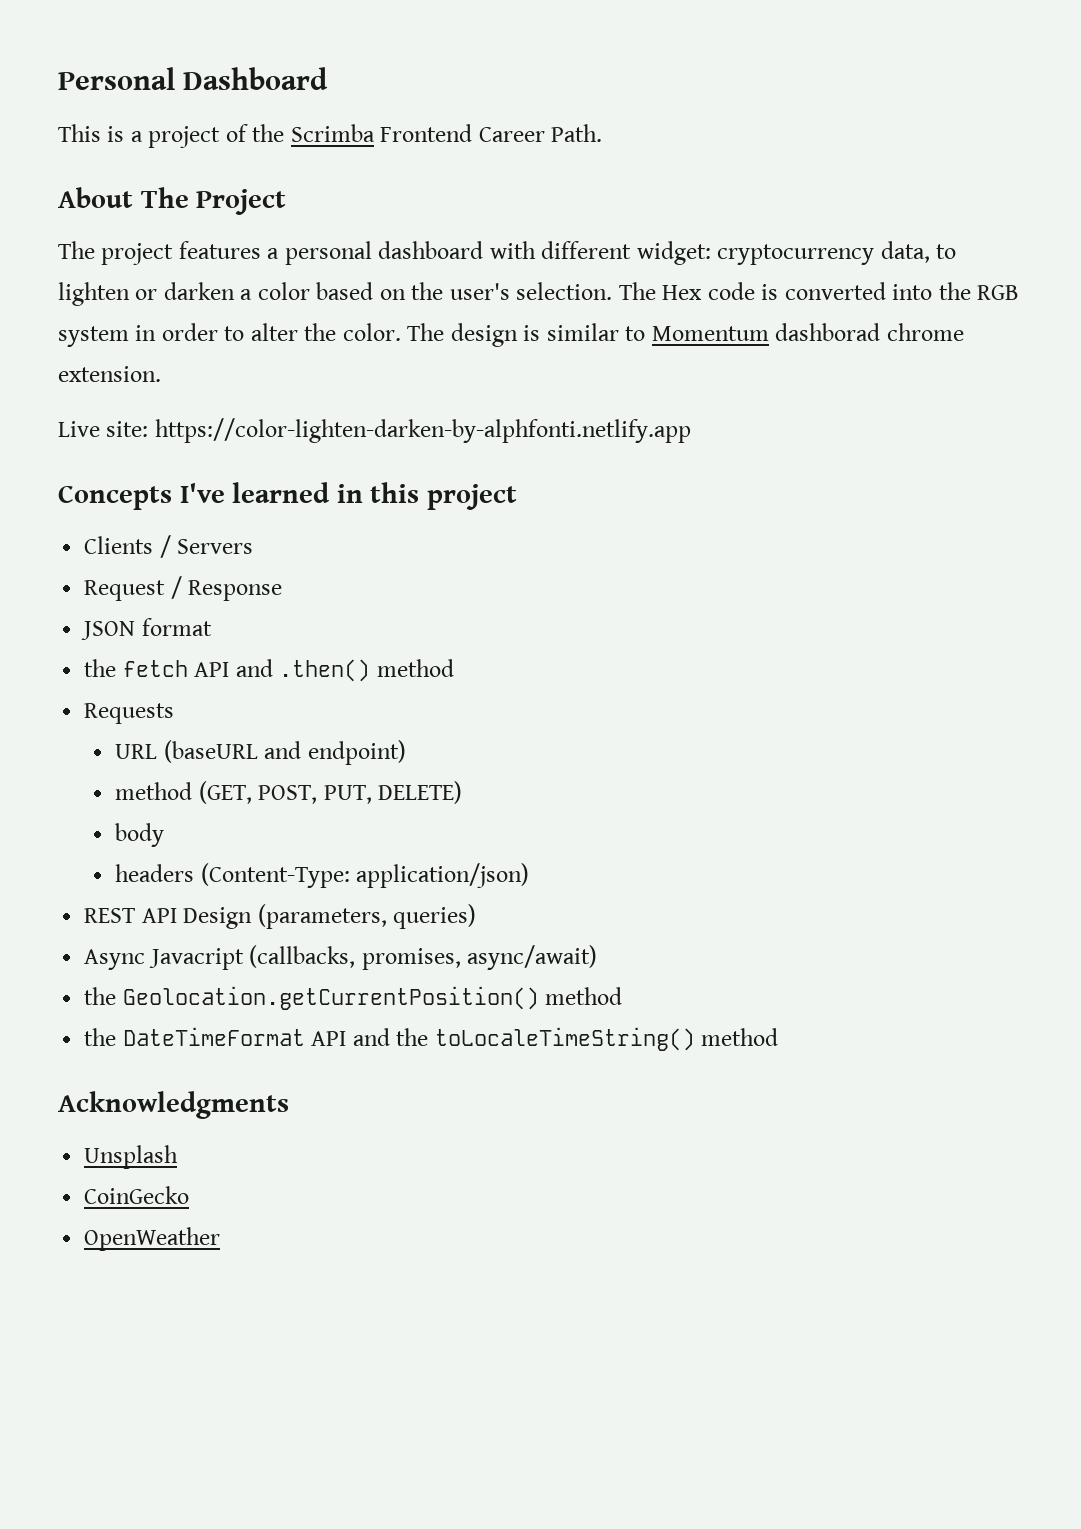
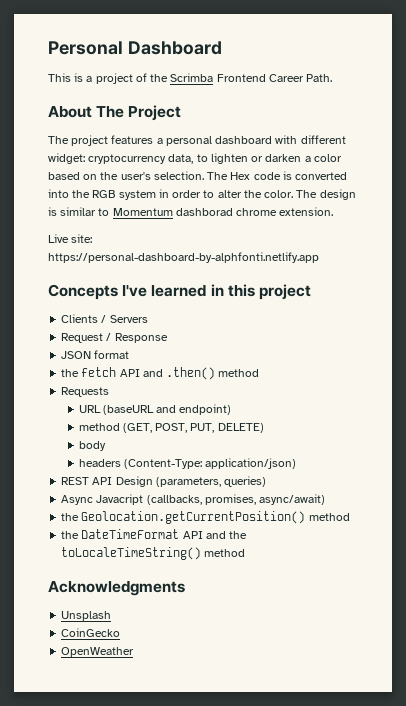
- Live site: https://color-lighten-darken-by-alphfonti.netlify.app
+ Live site: https://personal-dashboard-by-alphfonti.netlify.app

